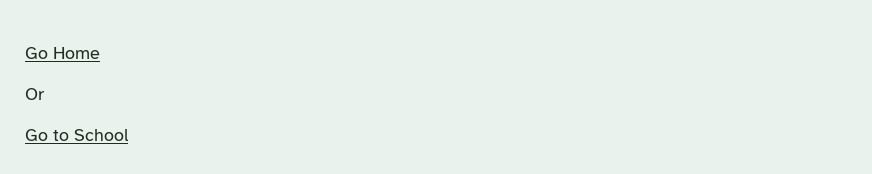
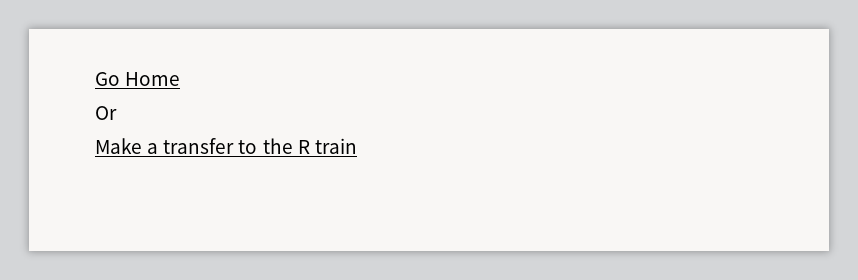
- Go to School
+ Make a transfer to the R train

